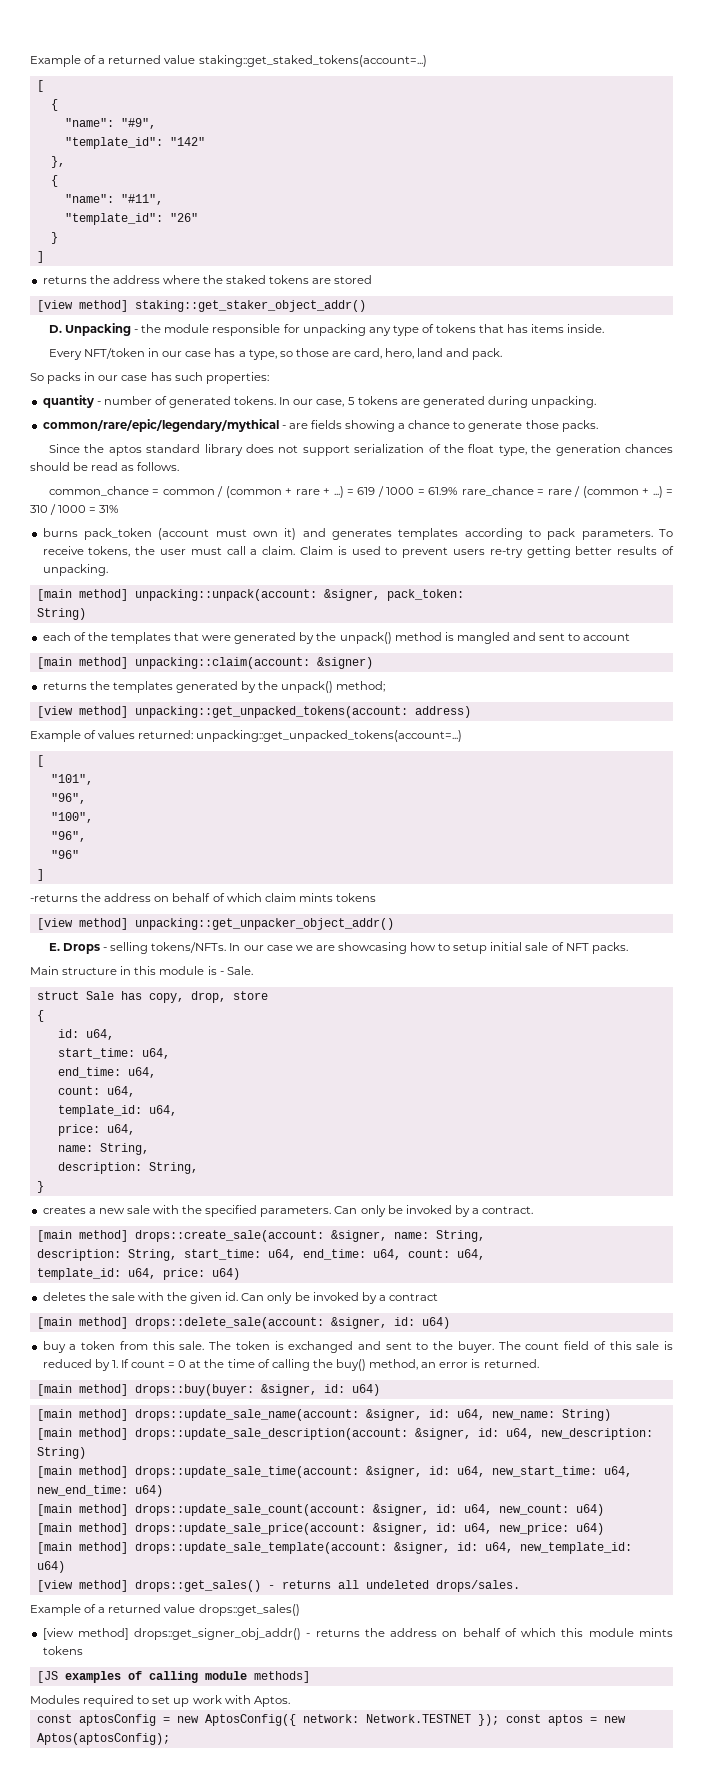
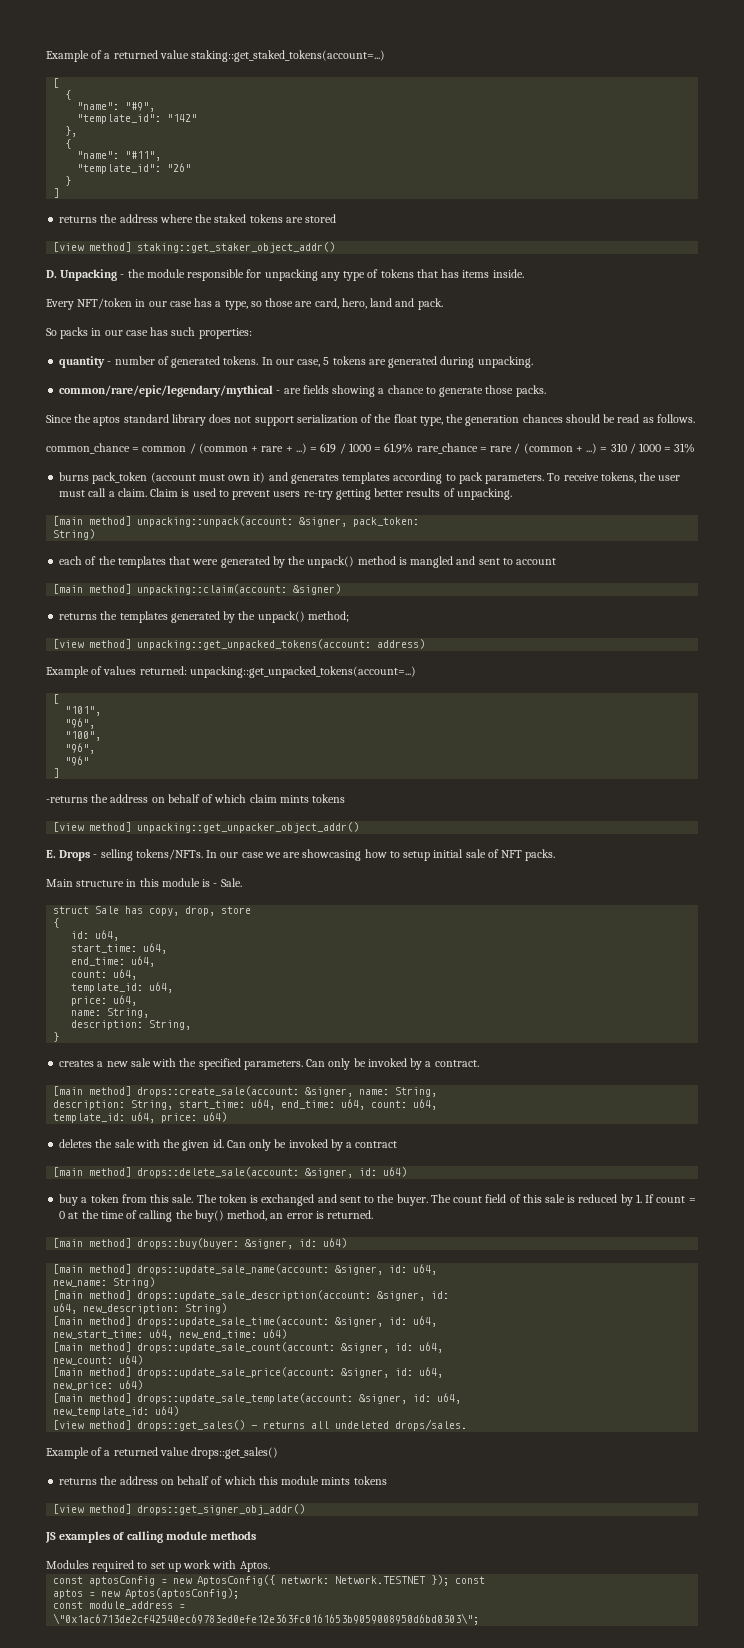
- [main method] drops::update_sale_name(account: &signer, id: u64, new_name: String)
+ [main method] drops::update_sale_name(account: &signer, id: u64,
+ new_name: String)
- [main method] drops::update_sale_description(account: &signer, id: u64, new_description: String)
+ [main method] drops::update_sale_description(account: &signer, id:
+ u64, new_description: String)
- [main method] drops::update_sale_time(account: &signer, id: u64, new_start_time: u64, new_end_time: u64)
+ [main method] drops::update_sale_time(account: &signer, id: u64,
+ new_start_time: u64, new_end_time: u64)
- [main method] drops::update_sale_count(account: &signer, id: u64, new_count: u64)
+ [main method] drops::update_sale_count(account: &signer, id: u64,
+ new_count: u64)
- [main method] drops::update_sale_price(account: &signer, id: u64, new_price: u64)
+ [main method] drops::update_sale_price(account: &signer, id: u64,
+ new_price: u64)
- [main method] drops::update_sale_template(account: &signer, id: u64, new_template_id: u64)
+ [main method] drops::update_sale_template(account: &signer, id: u64,
+ new_template_id: u64)
- [view method] drops::get_signer_obj_addr() - returns the address on behalf of which this module mints tokens
+ returns the address on behalf of which this module mints tokens
- [JS examples of calling module methods]
+ [view method] drops::get_signer_obj_addr()
+ JS examples of calling module methods
- const aptosConfig = new AptosConfig({ network: Network.TESTNET }); const aptos = new Aptos(aptosConfig);
+ const aptosConfig = new AptosConfig({ network: Network.TESTNET }); const
+ aptos = new Aptos(aptosConfig);
+ const module_address =
+ \"0x1ac6713de2cf42540ec69783ed0efe12e363fc0161653b9059008950d6bd0303\";

